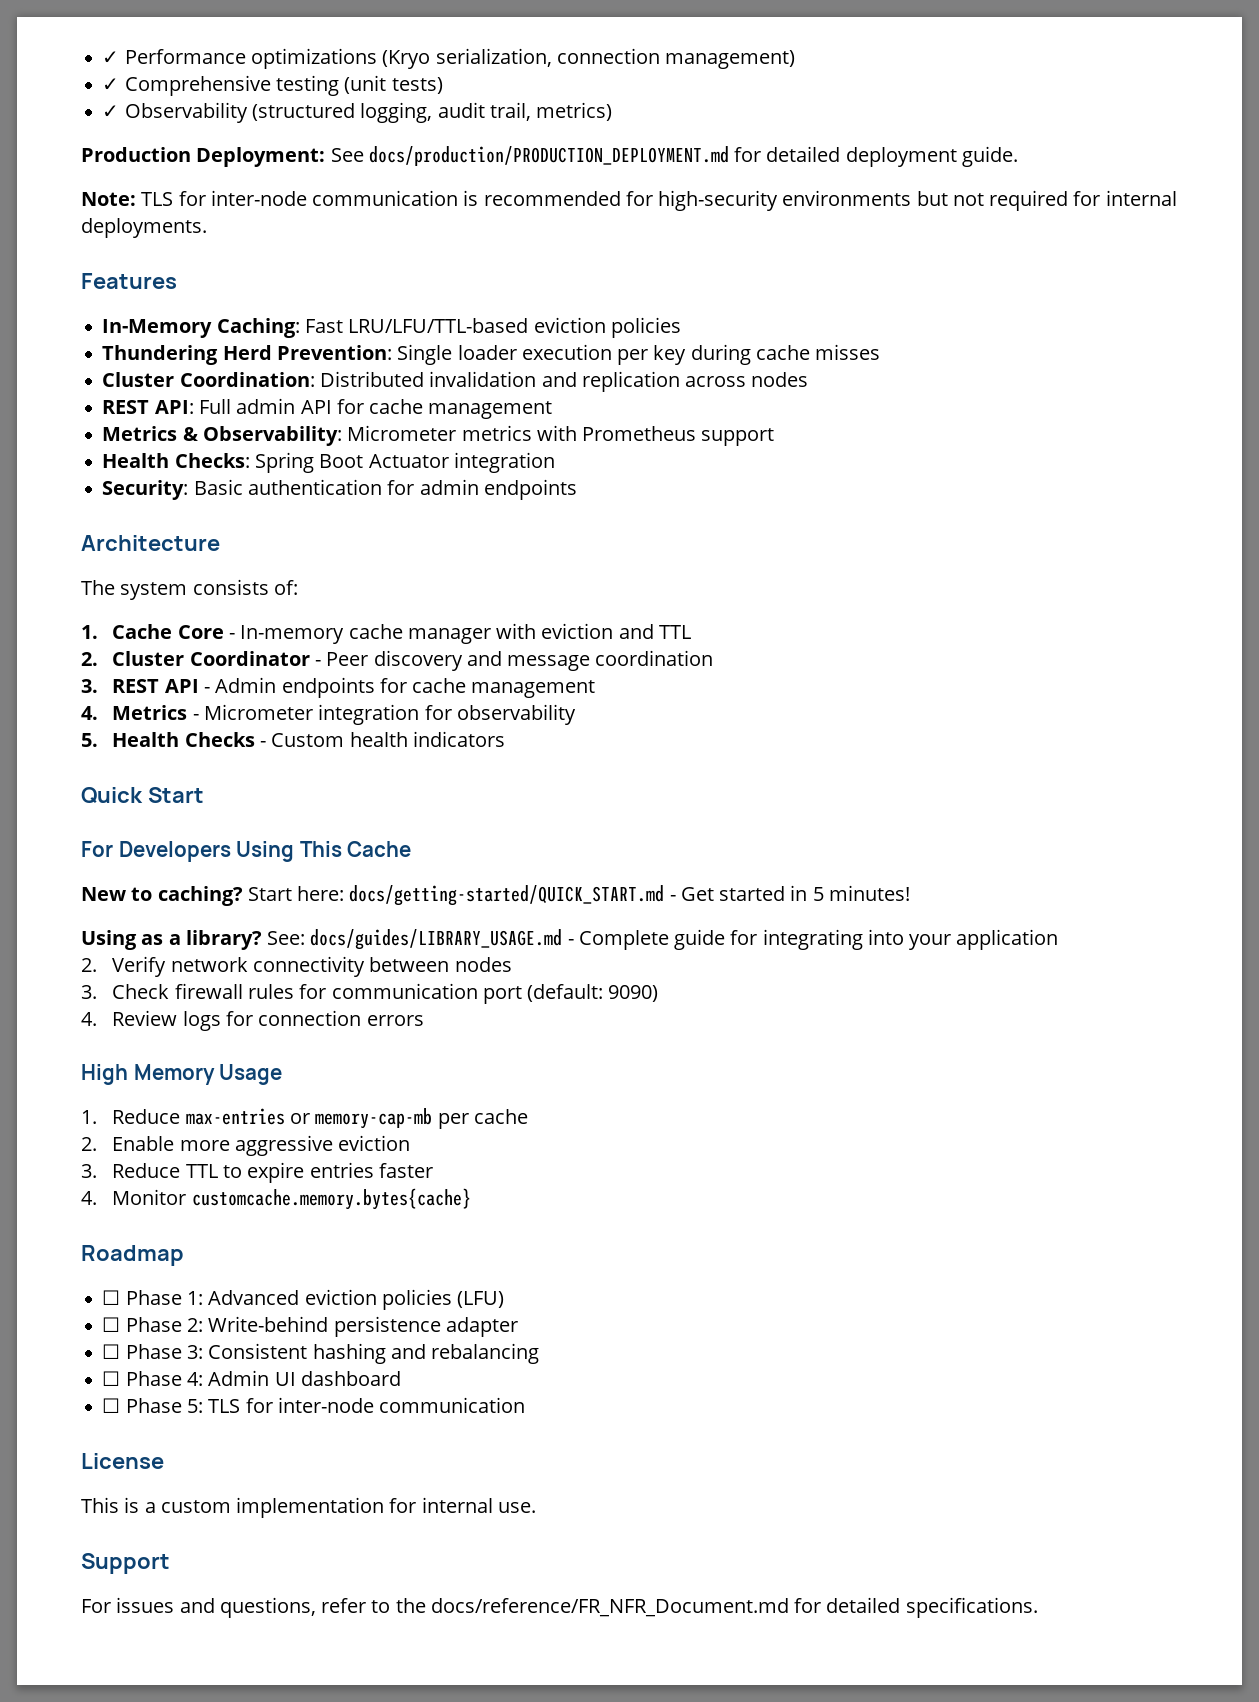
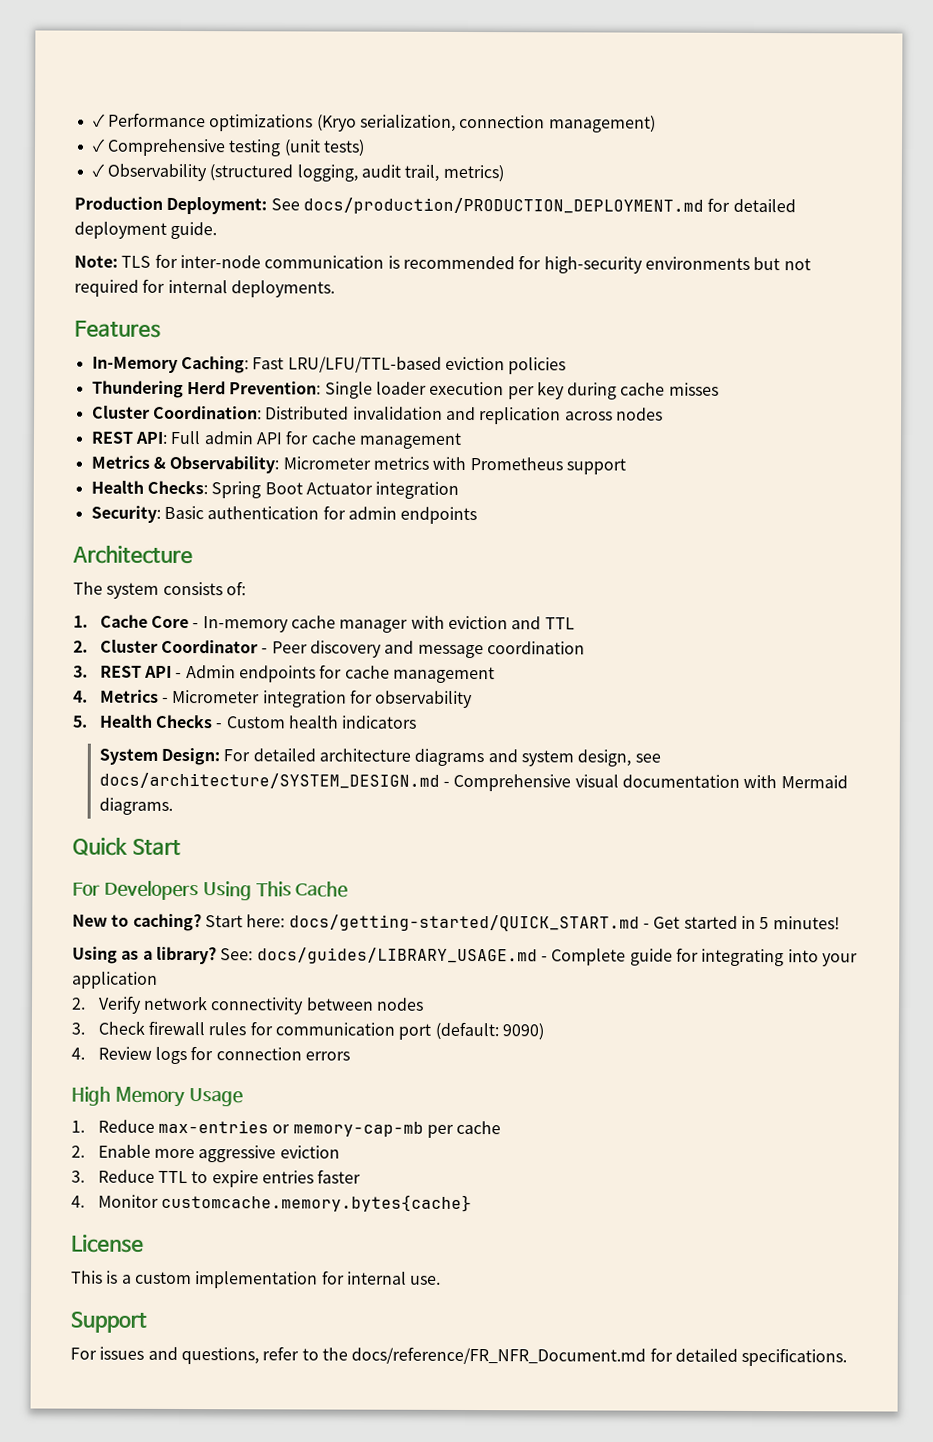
+ System Design: For detailed architecture diagrams and system design, see docs/architecture/SYSTEM_DESIGN.md - Comprehensive visual documentation with Mermaid diagrams.
- Roadmap
- ☐ Phase 1: Advanced eviction policies (LFU)
- ☐ Phase 2: Write-behind persistence adapter
- ☐ Phase 3: Consistent hashing and rebalancing
- ☐ Phase 4: Admin UI dashboard
- ☐ Phase 5: TLS for inter-node communication

